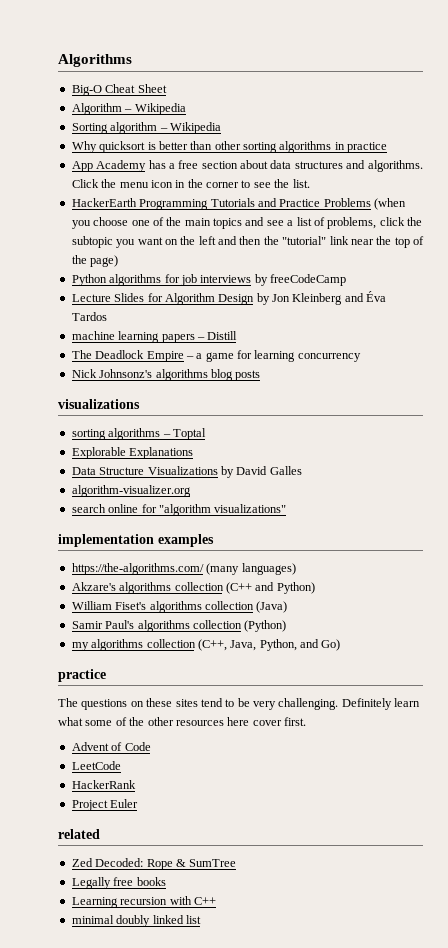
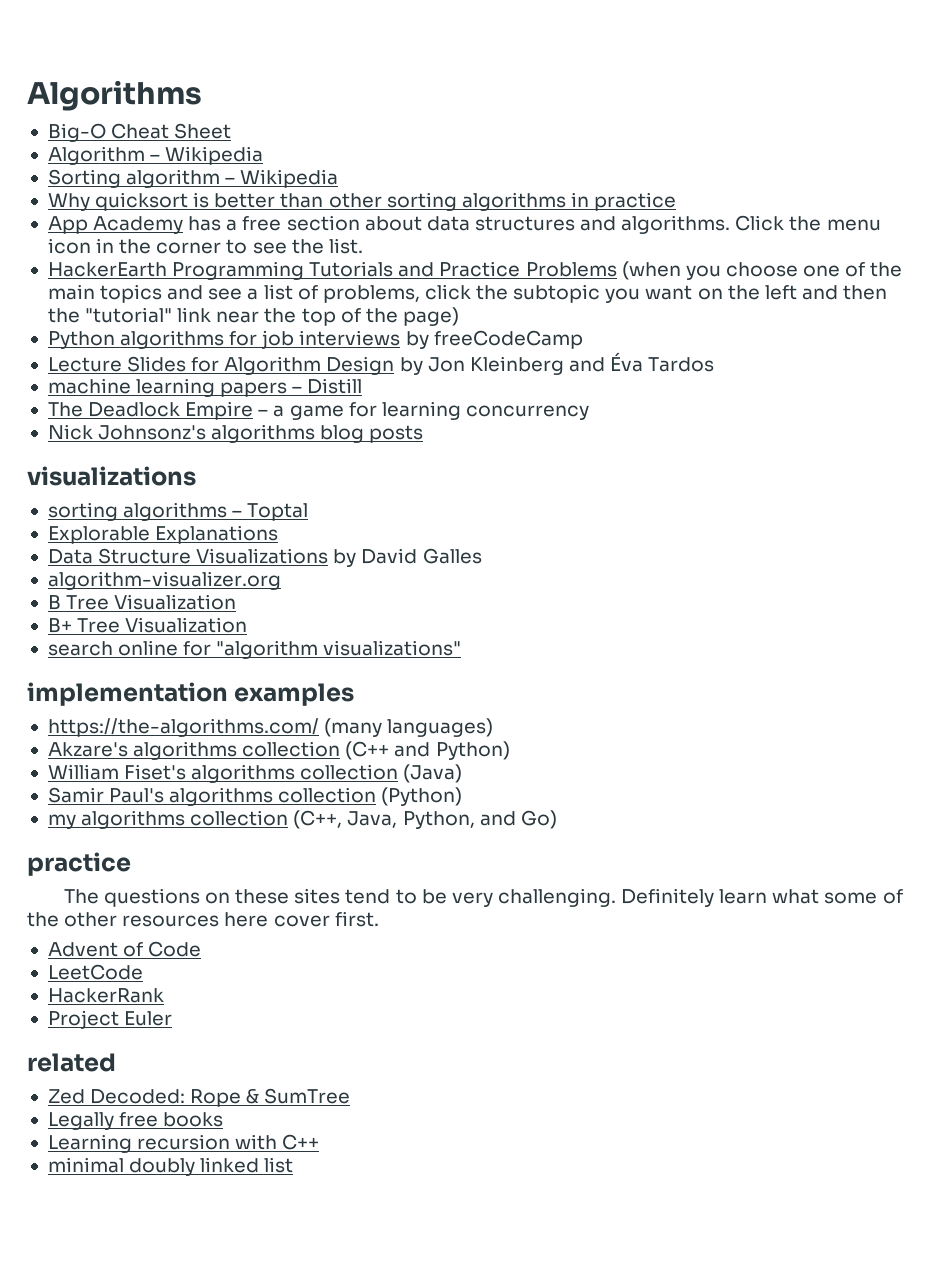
+ B Tree Visualization
+ B+ Tree Visualization

